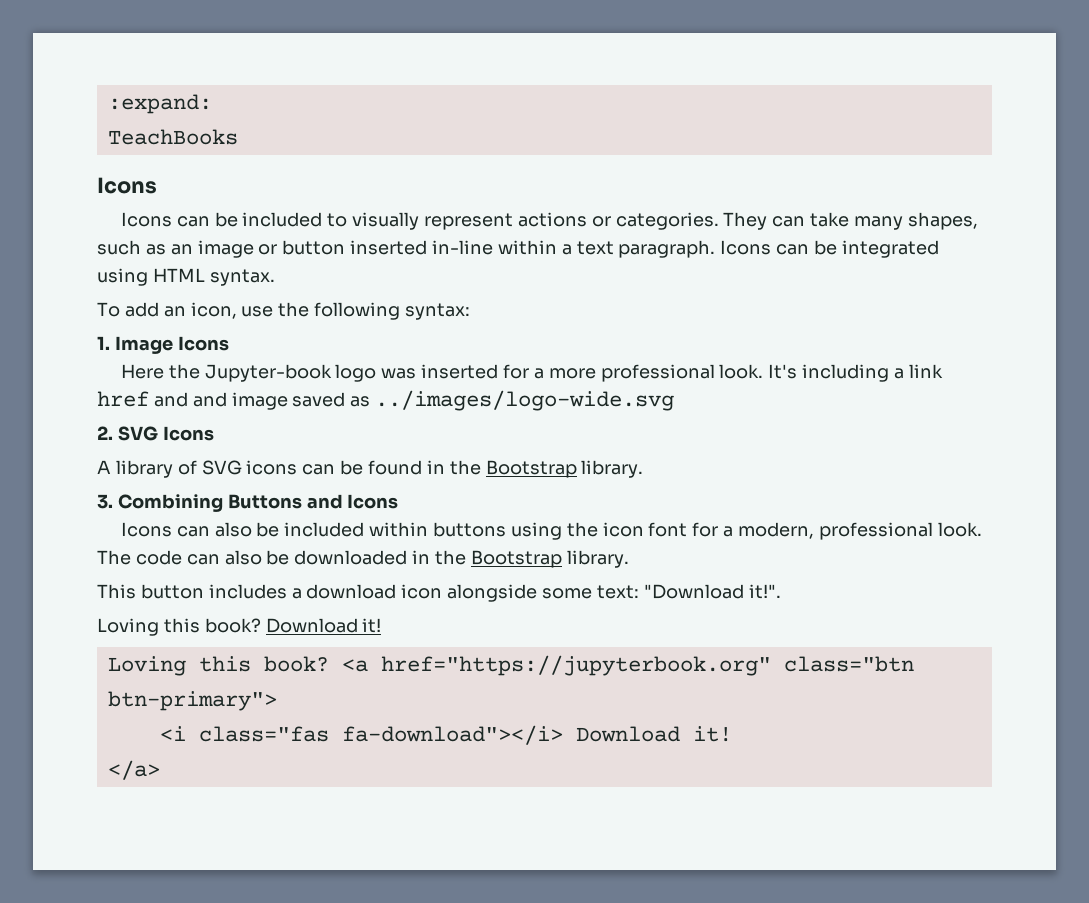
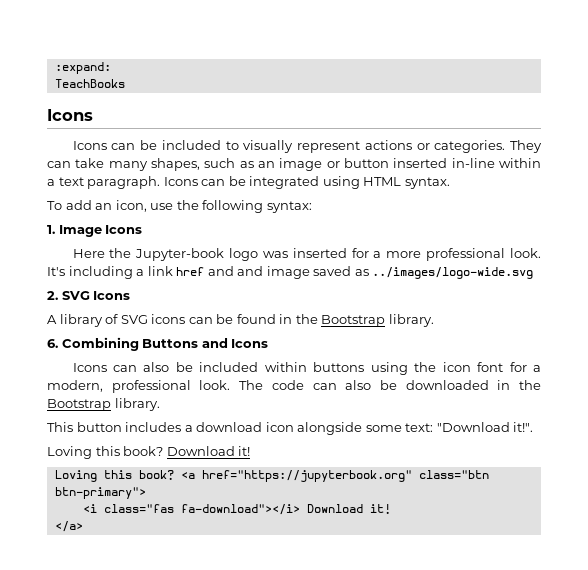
- 3. Combining Buttons and Icons
+ 6. Combining Buttons and Icons

